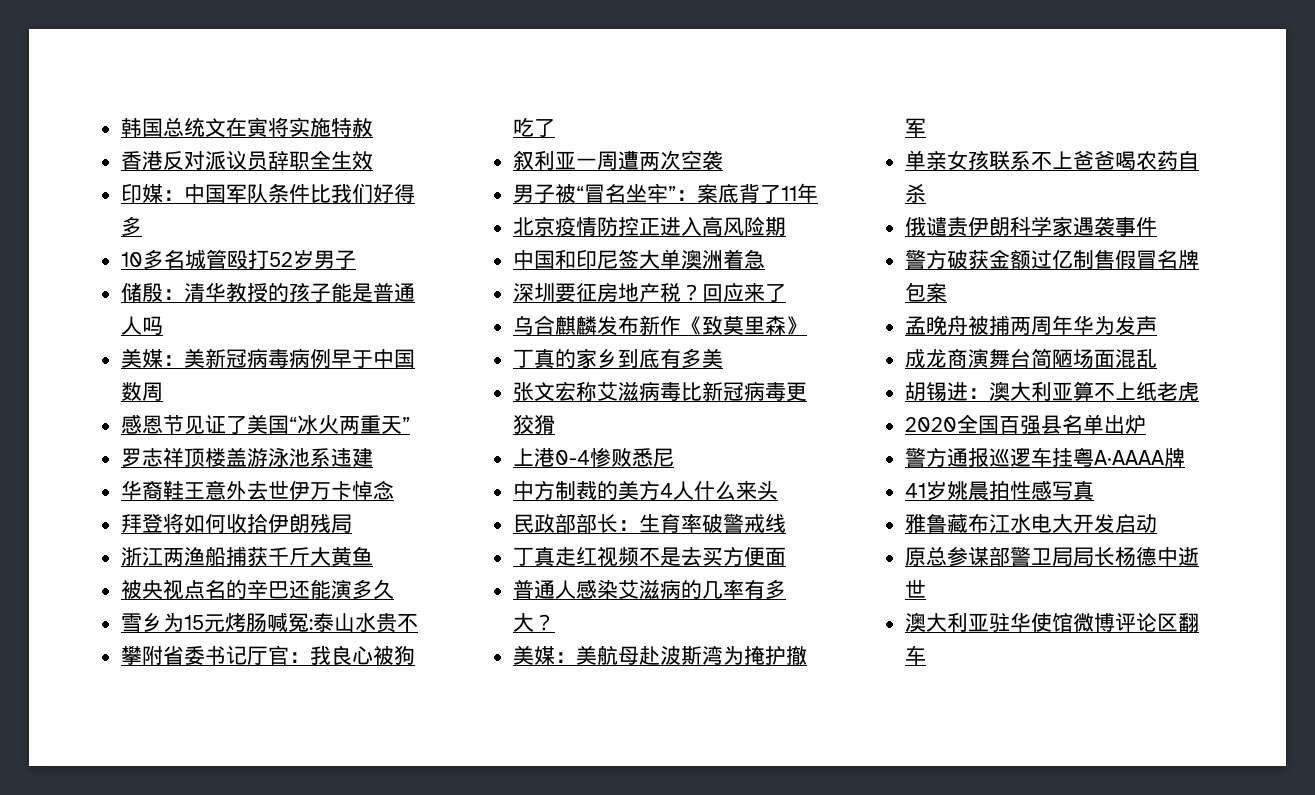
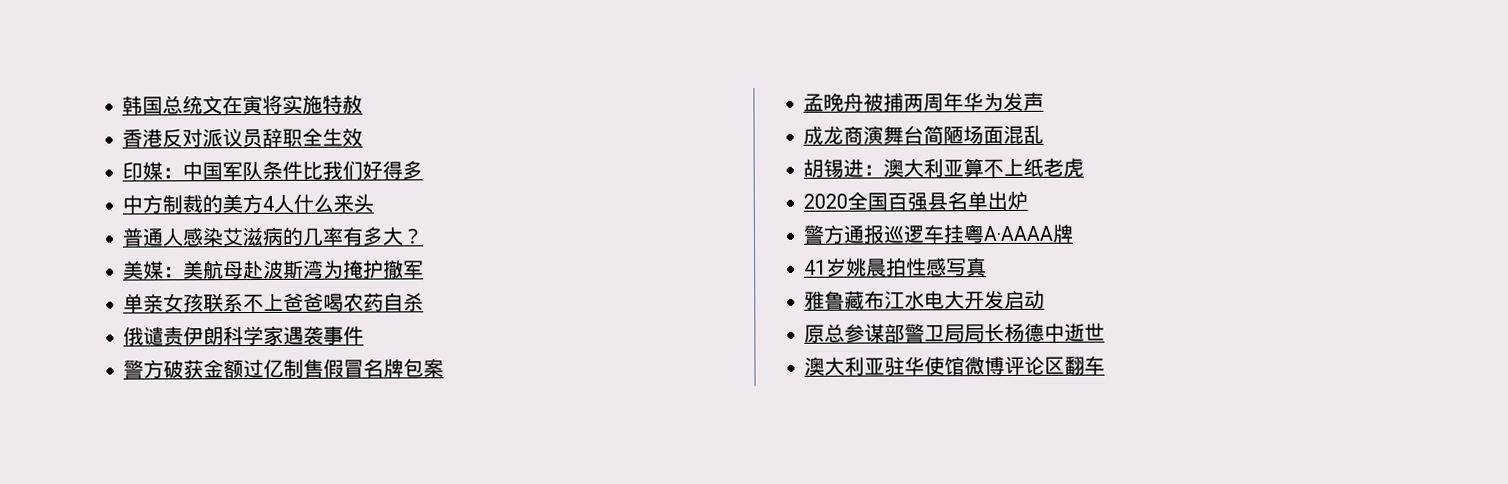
- 10多名城管殴打52岁男子
- 储殷：清华教授的孩子能是普通人吗
- 美媒：美新冠病毒病例早于中国数周
- 感恩节见证了美国“冰火两重天”
- 罗志祥顶楼盖游泳池系违建
- 华裔鞋王意外去世伊万卡悼念
- 拜登将如何收拾伊朗残局
- 浙江两渔船捕获千斤大黄鱼
- 被央视点名的辛巴还能演多久
- 雪乡为15元烤肠喊冤:泰山水贵不
- 攀附省委书记厅官：我良心被狗吃了
- 叙利亚一周遭两次空袭
- 男子被“冒名坐牢”：案底背了11年
- 北京疫情防控正进入高风险期
- 中国和印尼签大单澳洲着急
- 深圳要征房地产税？回应来了
- 乌合麒麟发布新作《致莫里森》
- 丁真的家乡到底有多美
- 张文宏称艾滋病毒比新冠病毒更狡猾
- 上港0-4惨败悉尼
- 民政部部长：生育率破警戒线
- 丁真走红视频不是去买方便面

